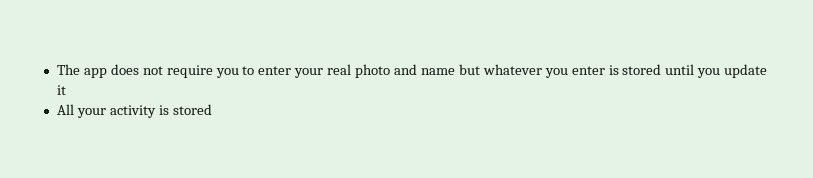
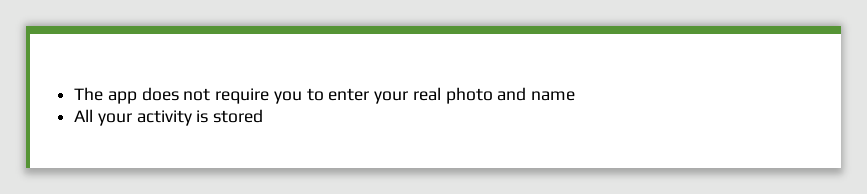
- The app does not require you to enter your real photo and name but whatever you enter is stored until you update it
+ The app does not require you to enter your real photo and name

